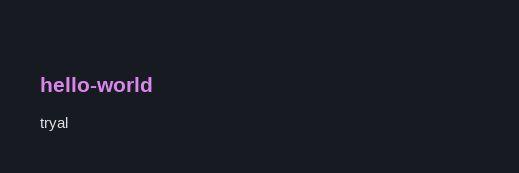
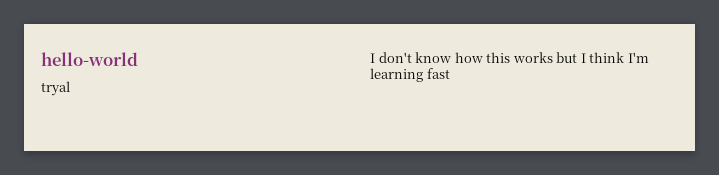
+ I don't know how this works but I think I'm learning fast

